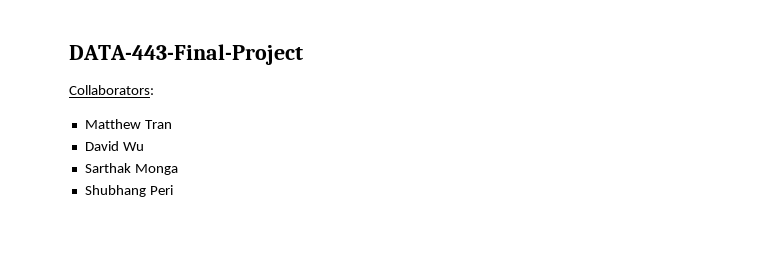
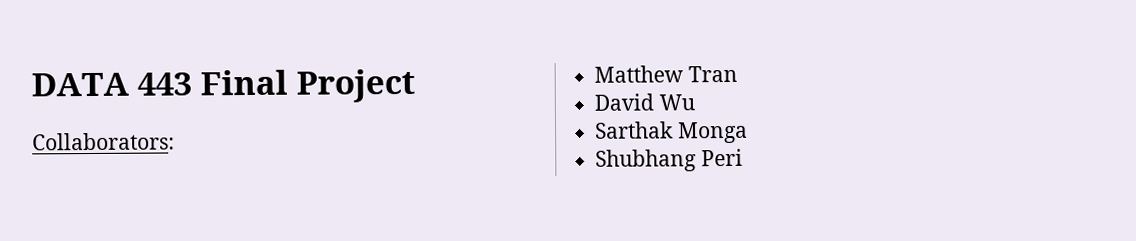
- DATA-443-Final-Project
+ DATA 443 Final Project

